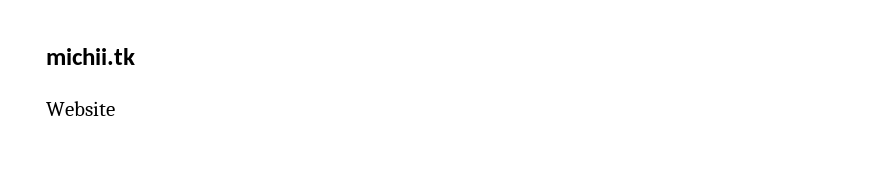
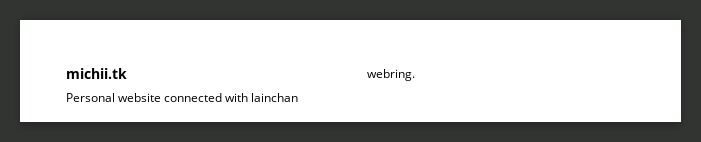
- Website
+ Personal website connected with lainchan webring.

